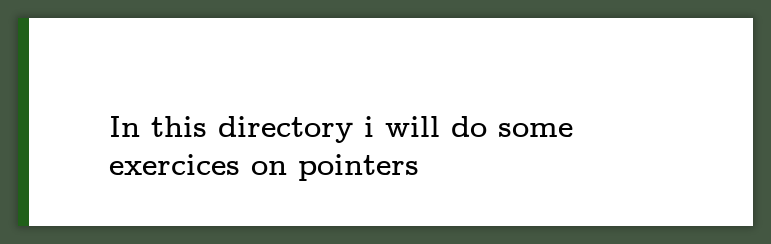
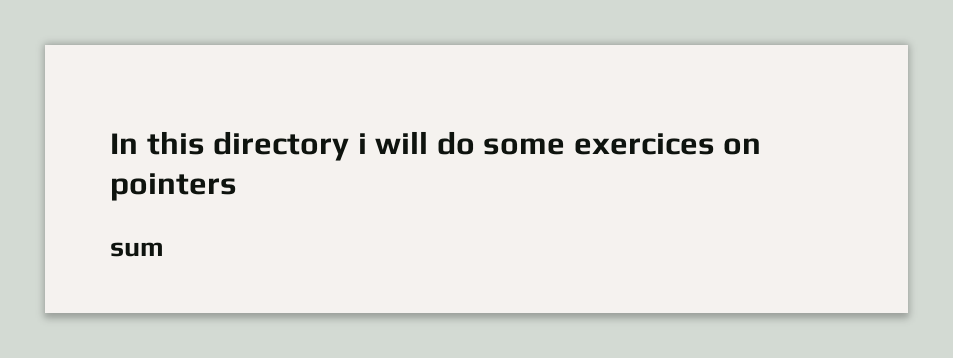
+ sum

